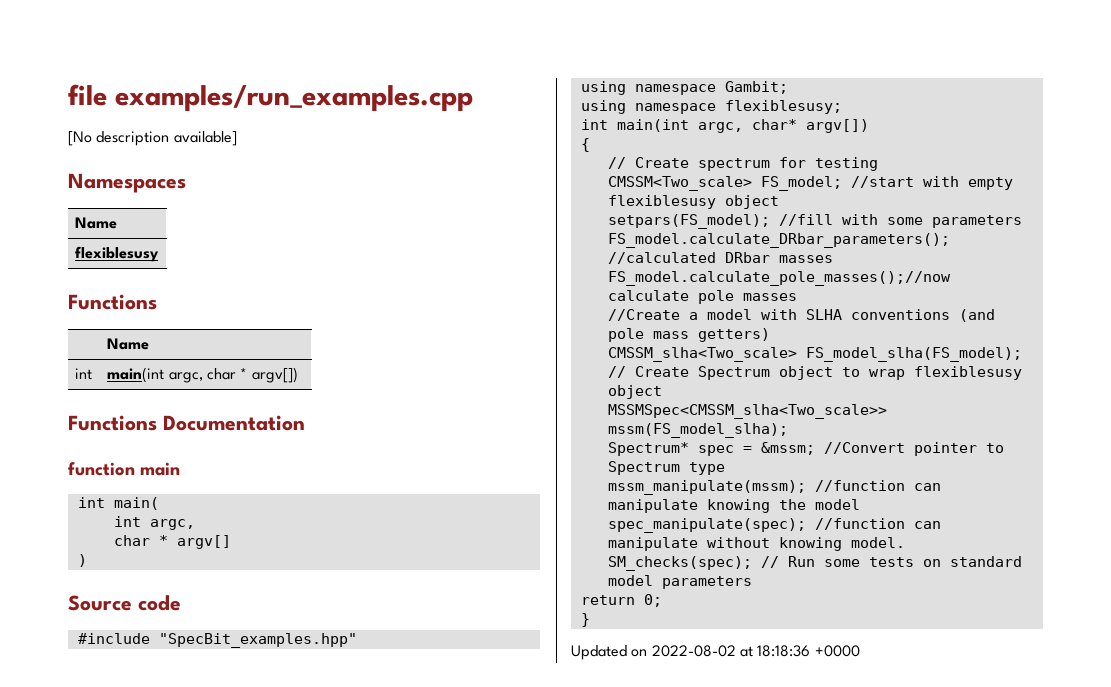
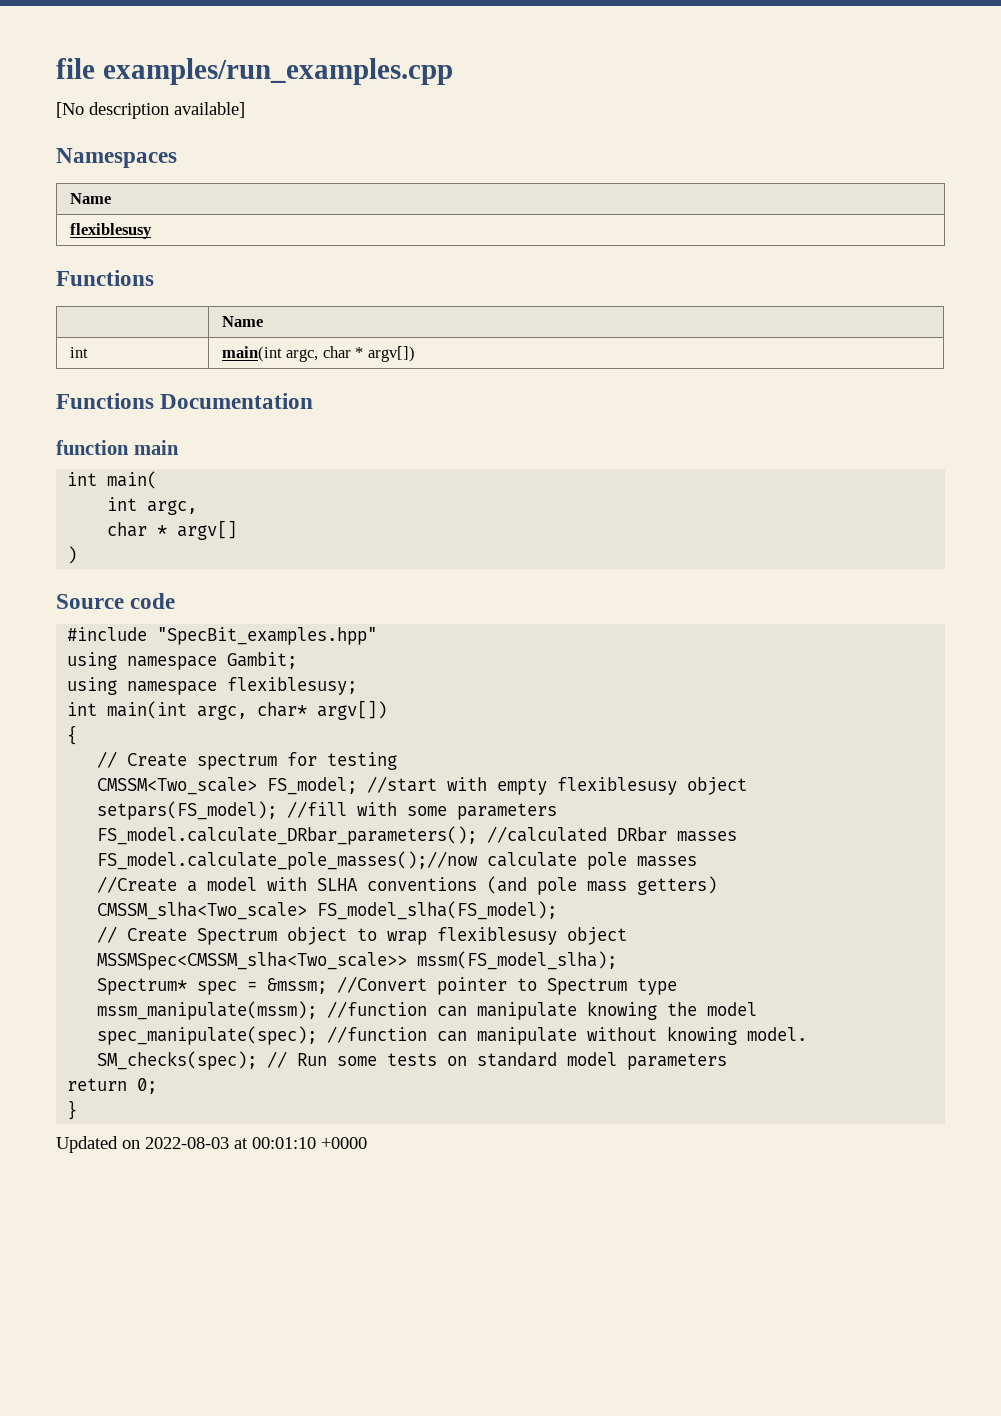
- Updated on 2022-08-02 at 18:18:36 +0000
+ Updated on 2022-08-03 at 00:01:10 +0000

